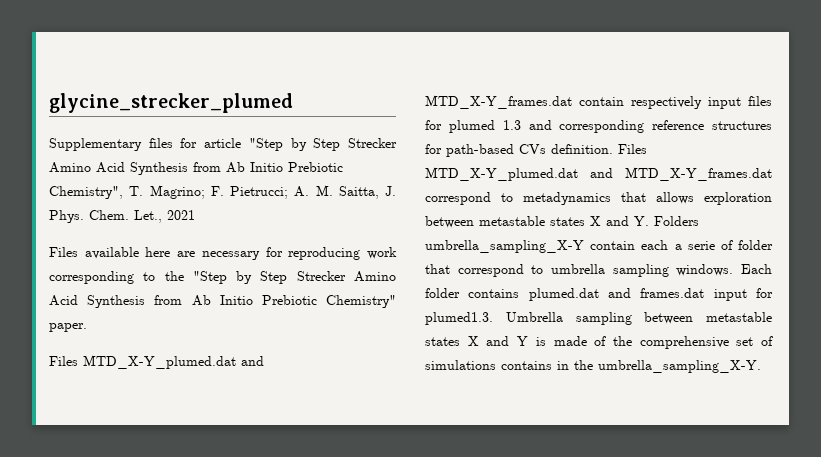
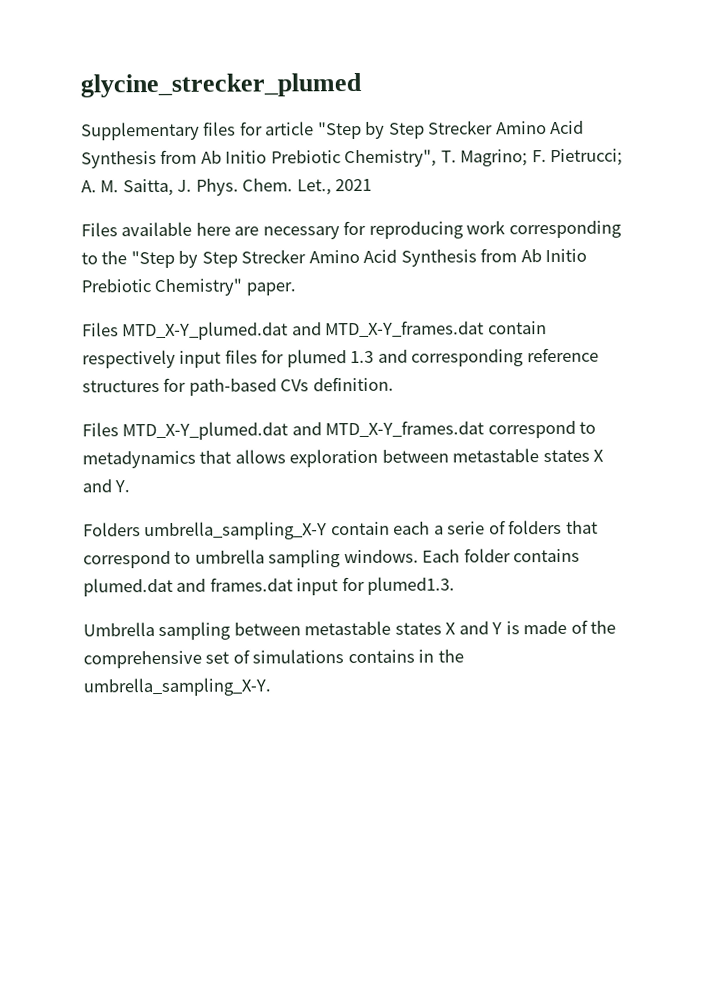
- Files MTD_X-Y_plumed.dat and MTD_X-Y_frames.dat contain respectively input files for plumed 1.3 and corresponding reference structures for path-based CVs definition. Files MTD_X-Y_plumed.dat and MTD_X-Y_frames.dat correspond to metadynamics that allows exploration between metastable states X and Y. Folders umbrella_sampling_X-Y contain each a serie of folder that correspond to umbrella sampling windows.
+ Files MTD_X-Y_plumed.dat and MTD_X-Y_frames.dat contain respectively input files for plumed 1.3 and corresponding reference structures for path-based CVs definition.
+ Files MTD_X-Y_plumed.dat and MTD_X-Y_frames.dat correspond to metadynamics that allows exploration between metastable states X and Y.
+ Folders umbrella_sampling_X-Y contain each a serie of folders that correspond to umbrella sampling windows.
- Each folder contains plumed.dat and frames.dat input for plumed1.3. Umbrella sampling between metastable states X and Y is made of the comprehensive set of simulations contains in the umbrella_sampling_X-Y.
+ Each folder contains plumed.dat and frames.dat input for plumed1.3.
+ Umbrella sampling between metastable states X and Y is made of the comprehensive set of simulations contains in the umbrella_sampling_X-Y.

